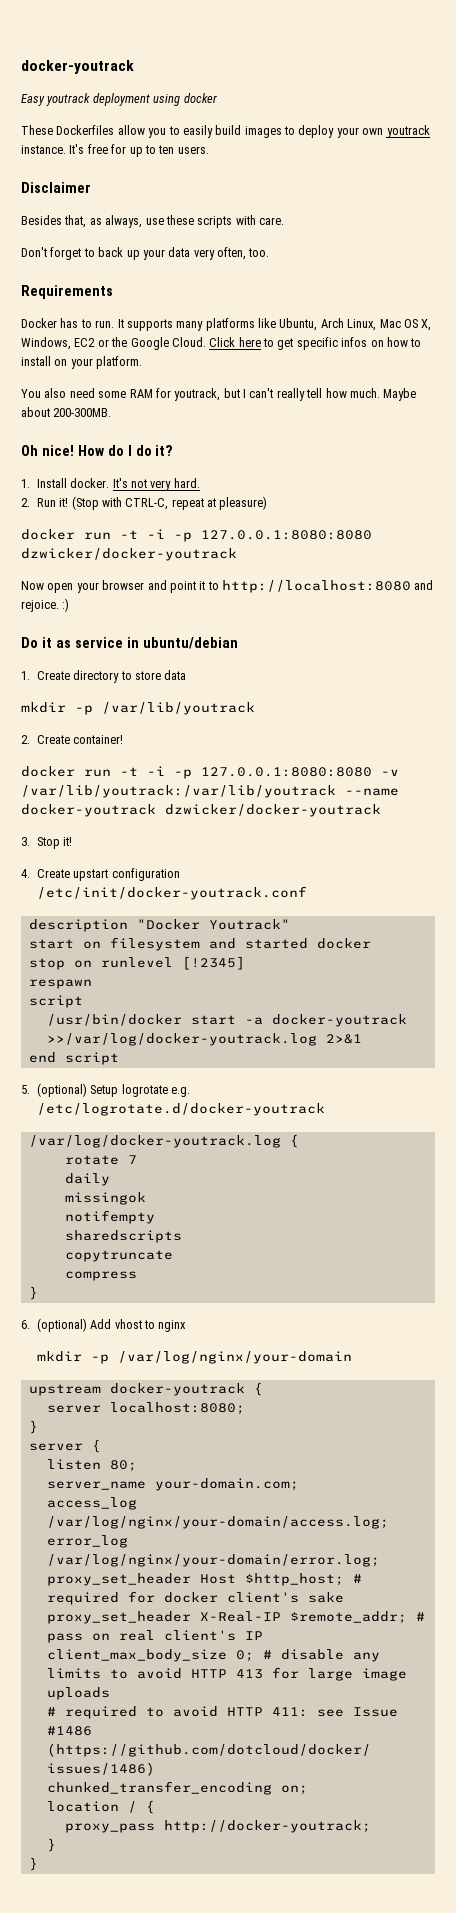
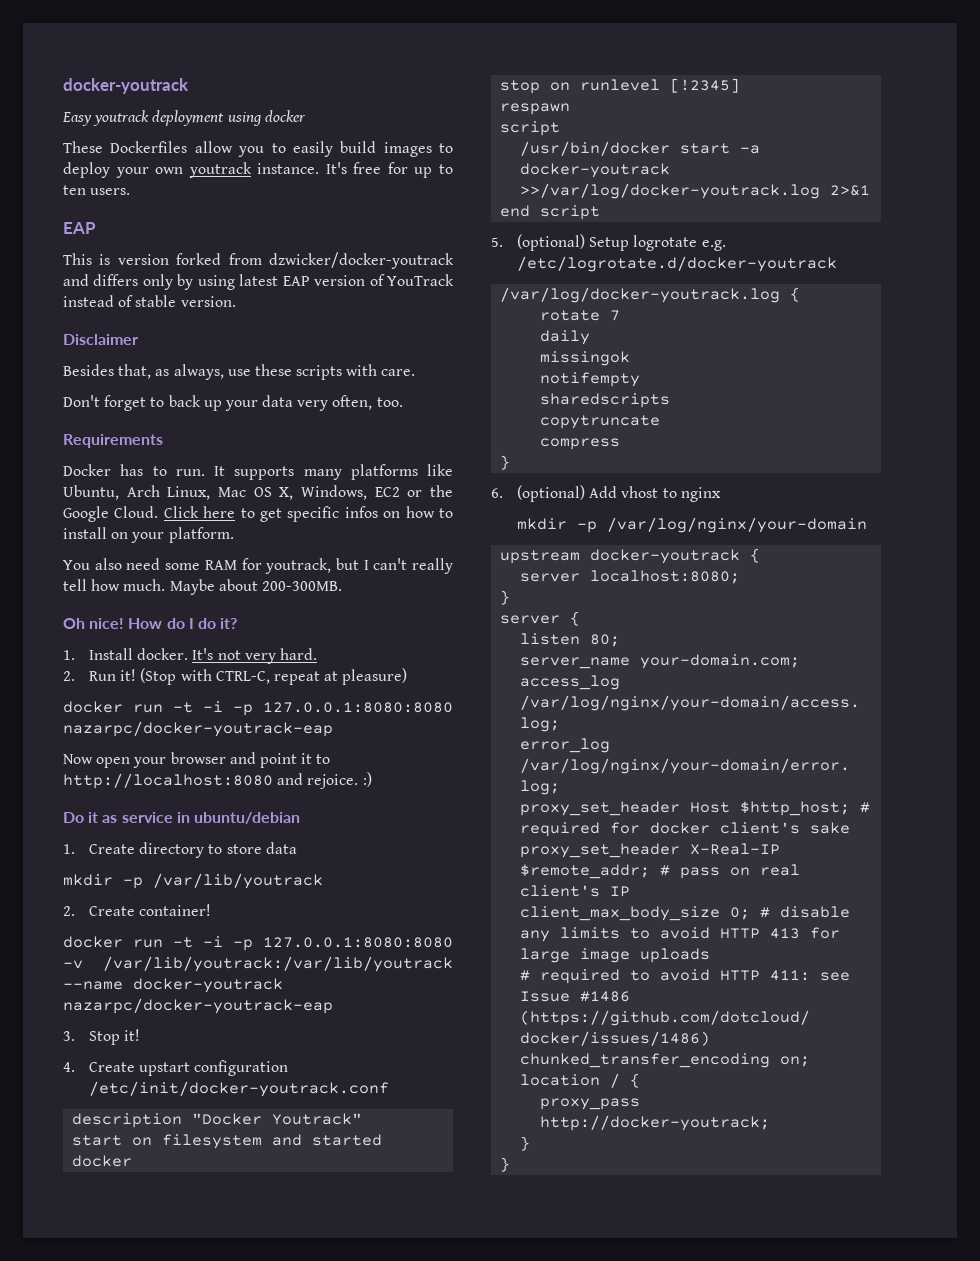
  It's free for up to ten users.
+ EAP
+ This is version forked from dzwicker/docker-youtrack and differs only by using latest EAP version of YouTrack instead of stable version.
- docker run -t -i -p 127.0.0.1:8080:8080 dzwicker/docker-youtrack
+ docker run -t -i -p 127.0.0.1:8080:8080 nazarpc/docker-youtrack-eap
- docker run -t -i -p 127.0.0.1:8080:8080 -v /var/lib/youtrack:/var/lib/youtrack --name docker-youtrack dzwicker/docker-youtrack
+ docker run -t -i -p 127.0.0.1:8080:8080 -v /var/lib/youtrack:/var/lib/youtrack --name docker-youtrack nazarpc/docker-youtrack-eap

